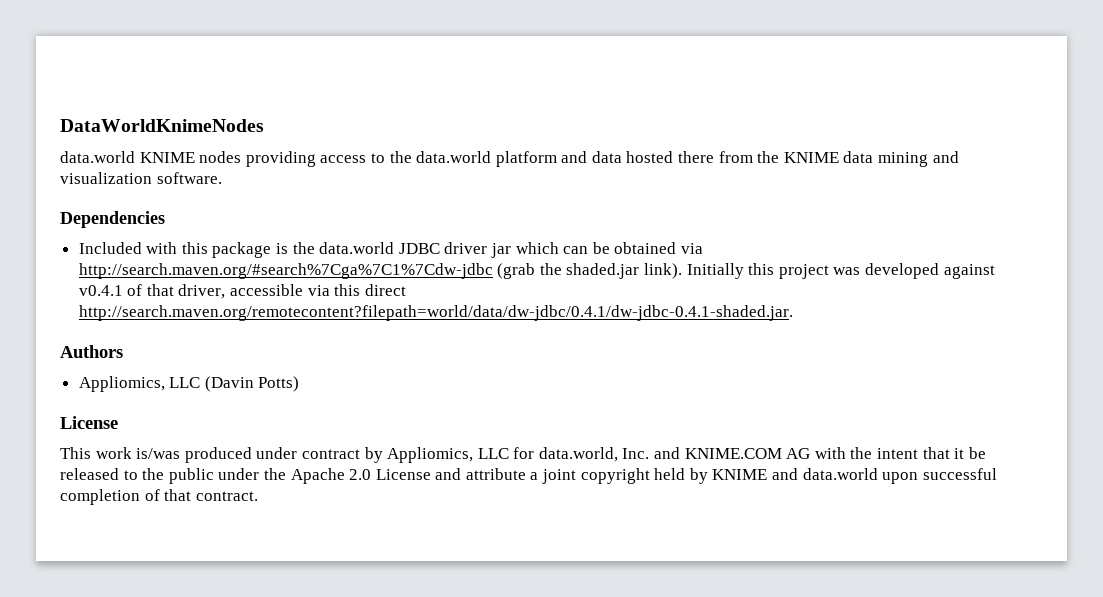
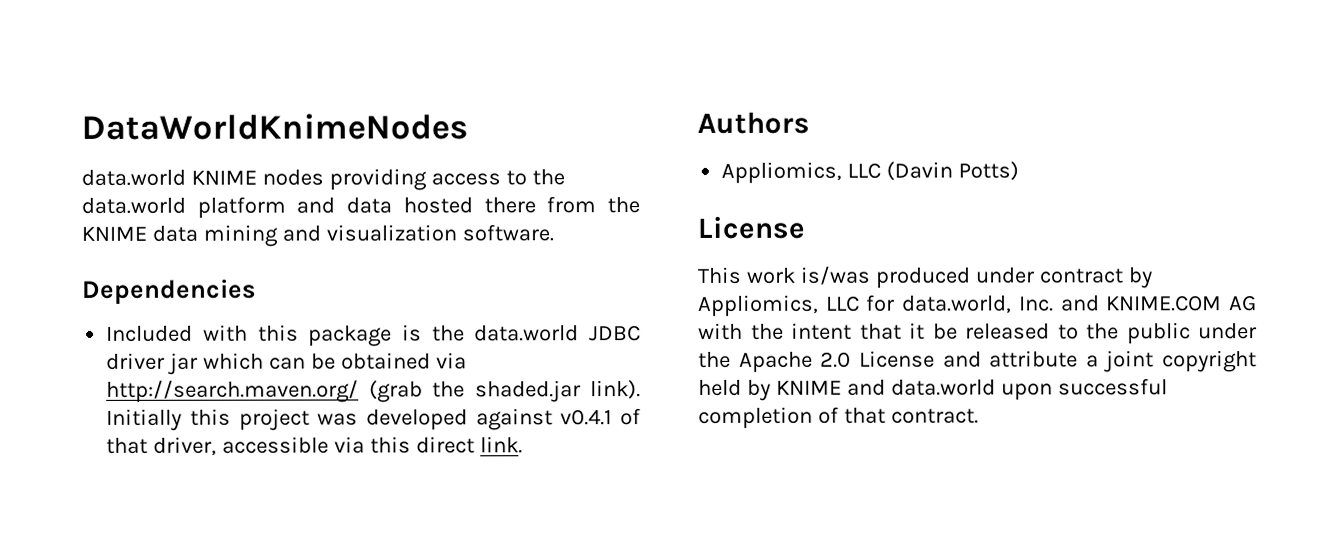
- Included with this package is the data.world JDBC driver jar which can be obtained via http://search.maven.org/#search%7Cga%7C1%7Cdw-jdbc (grab the shaded.jar link).
+ Included with this package is the data.world JDBC driver jar which can be obtained via http://search.maven.org/ (grab the shaded.jar link).
- Initially this project was developed against v0.4.1 of that driver, accessible via this direct http://search.maven.org/remotecontent?filepath=world/data/dw-jdbc/0.4.1/dw-jdbc-0.4.1-shaded.jar.
+ Initially this project was developed against v0.4.1 of that driver, accessible via this direct link.

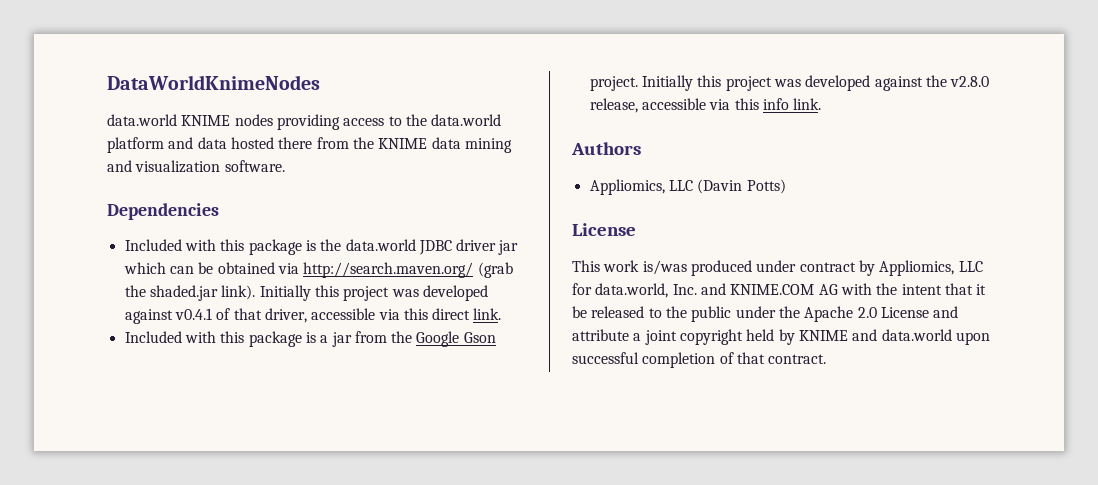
+ Included with this package is a jar from the Google Gson project. Initially this project was developed against the v2.8.0 release, accessible via this info link.

